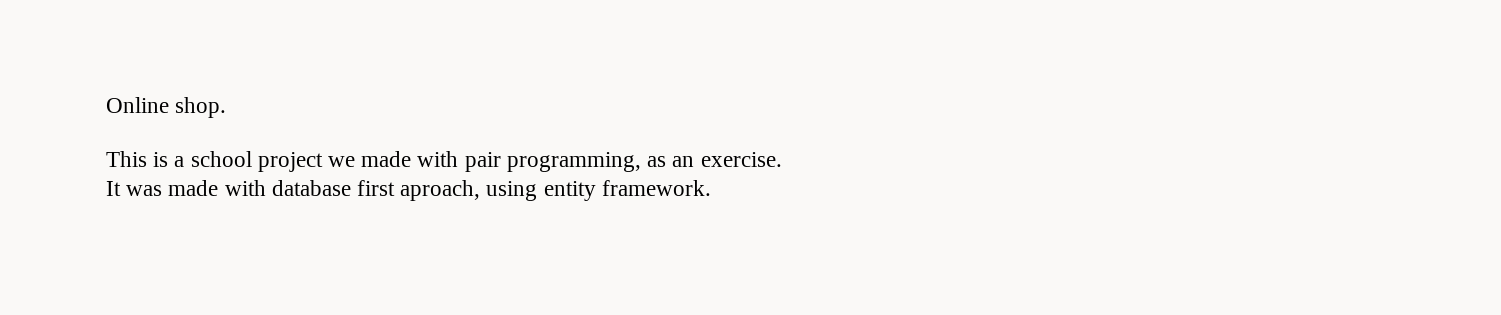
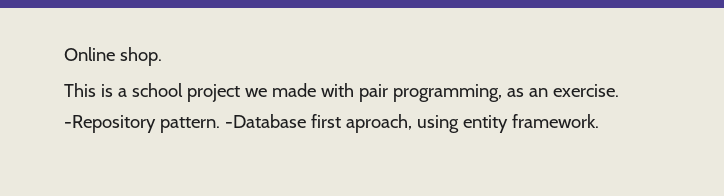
- It was made with database first aproach, using entity framework.
+ -Repository pattern. -Database first aproach, using entity framework.

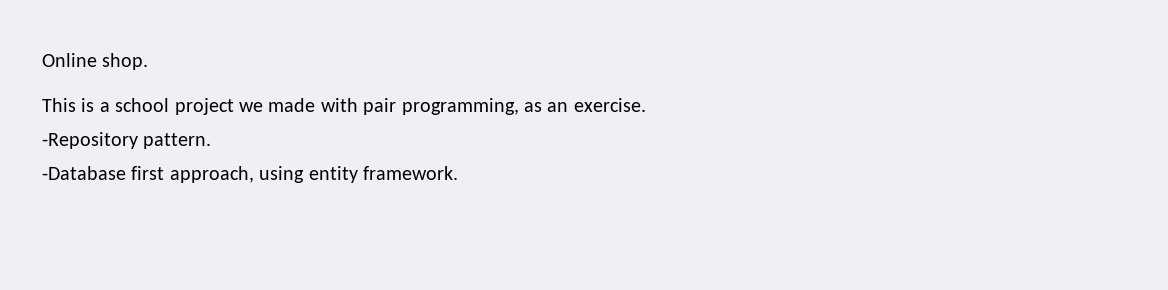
- -Repository pattern. -Database first aproach, using entity framework.
+ -Repository pattern.
+ -Database first approach, using entity framework.

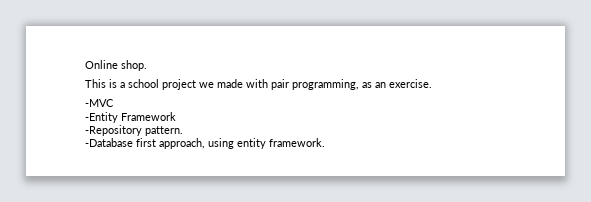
+ -MVC
+ -Entity Framework

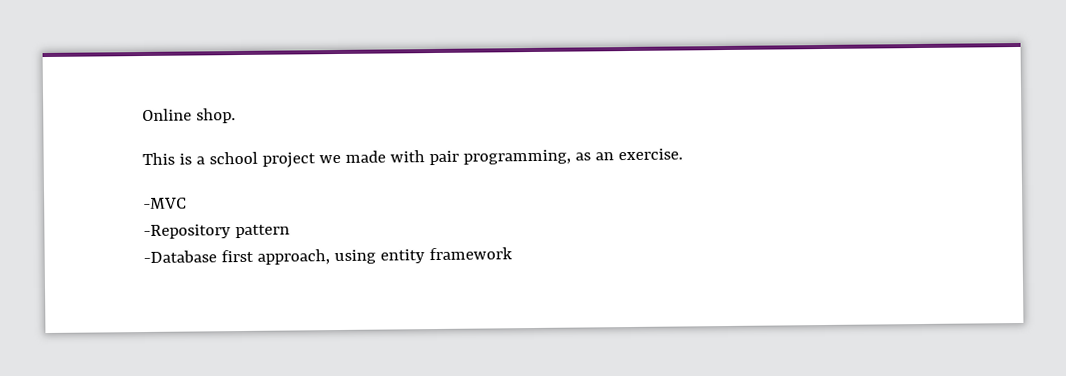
- -Entity Framework
- -Repository pattern.
+ -Repository pattern
- -Database first approach, using entity framework.
+ -Database first approach, using entity framework

